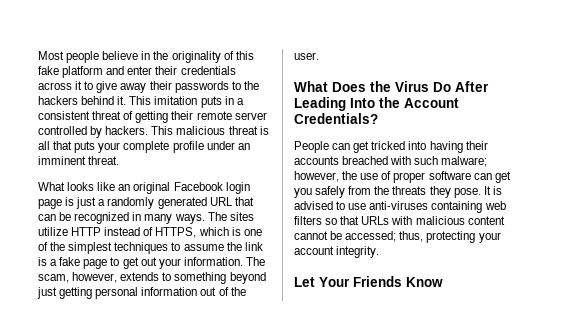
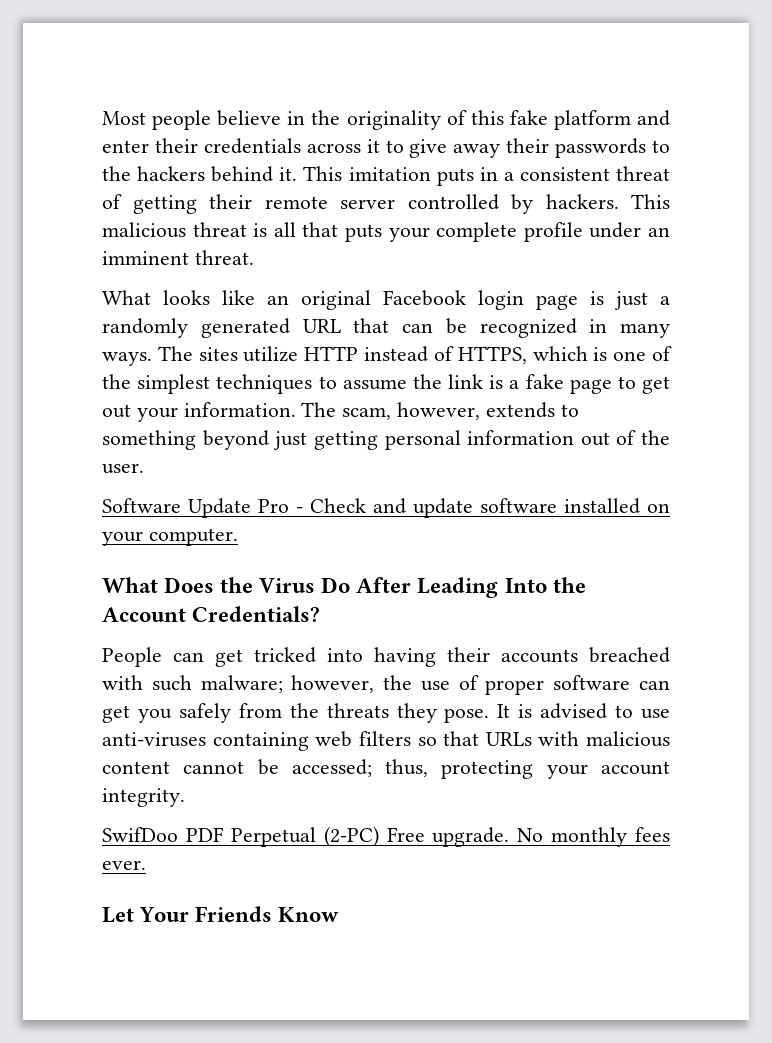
+ Software Update Pro - Check and update software installed on your computer.
+ SwifDoo PDF Perpetual (2-PC) Free upgrade. No monthly fees ever.

